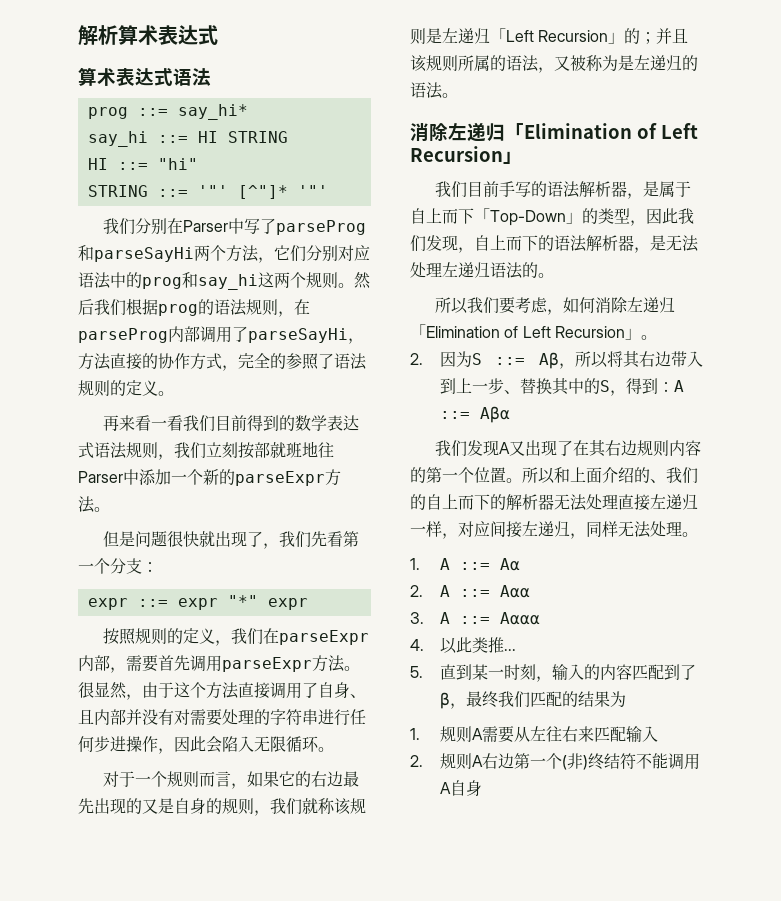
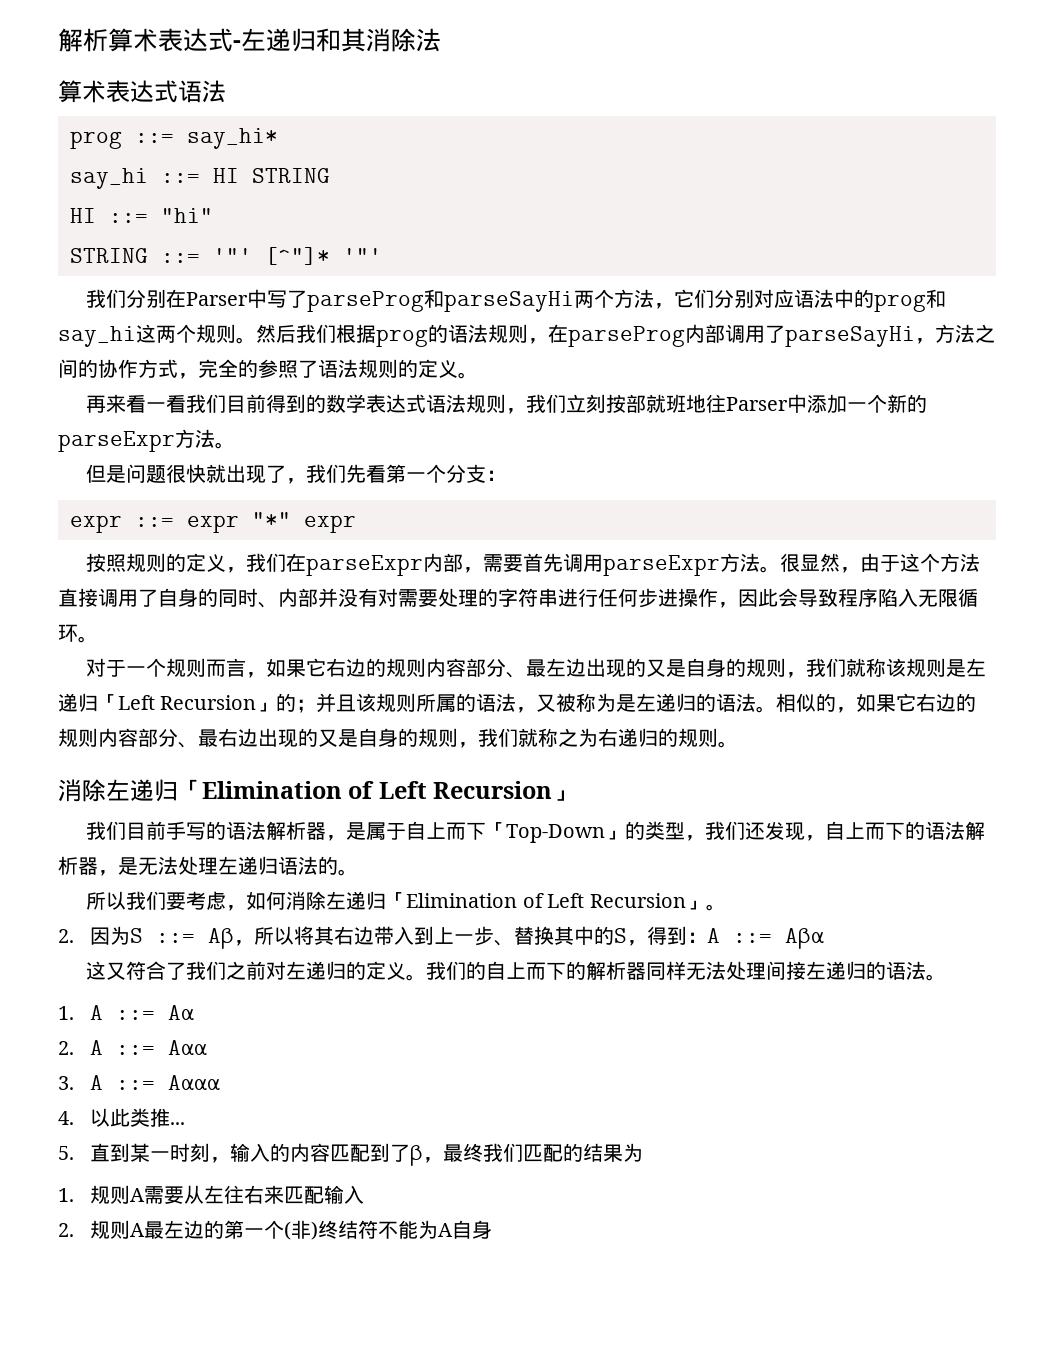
- 解析算术表达式
+ 解析算术表达式-左递归和其消除法
- 然后我们根据prog的语法规则，在parseProg内部调用了parseSayHi，方法直接的协作方式，完全的参照了语法规则的定义。
+ 然后我们根据prog的语法规则，在parseProg内部调用了parseSayHi，方法之间的协作方式，完全的参照了语法规则的定义。
- 很显然，由于这个方法直接调用了自身、且内部并没有对需要处理的字符串进行任何步进操作，因此会陷入无限循环。
+ 很显然，由于这个方法直接调用了自身的同时、内部并没有对需要处理的字符串进行任何步进操作，因此会导致程序陷入无限循环。
- 对于一个规则而言，如果它的右边最先出现的又是自身的规则，我们就称该规则是左递归「Left Recursion」的；并且该规则所属的语法，又被称为是左递归的语法。
+ 对于一个规则而言，如果它右边的规则内容部分、最左边出现的又是自身的规则，我们就称该规则是左递归「Left Recursion」的；并且该规则所属的语法，又被称为是左递归的语法。相似的，如果它右边的规则内容部分、最右边出现的又是自身的规则，我们就称之为右递归的规则。
- 我们目前手写的语法解析器，是属于自上而下「Top-Down」的类型，因此我们发现，自上而下的语法解析器，是无法处理左递归语法的。
+ 我们目前手写的语法解析器，是属于自上而下「Top-Down」的类型，我们还发现，自上而下的语法解析器，是无法处理左递归语法的。
- 我们发现A又出现了在其右边规则内容的第一个位置。所以和上面介绍的、我们的自上而下的解析器无法处理直接左递归一样，对应间接左递归，同样无法处理。
+ 这又符合了我们之前对左递归的定义。我们的自上而下的解析器同样无法处理间接左递归的语法。
- 2.规则A右边第一个(非)终结符不能调用A自身
+ 2.规则A最左边的第一个(非)终结符不能为A自身

